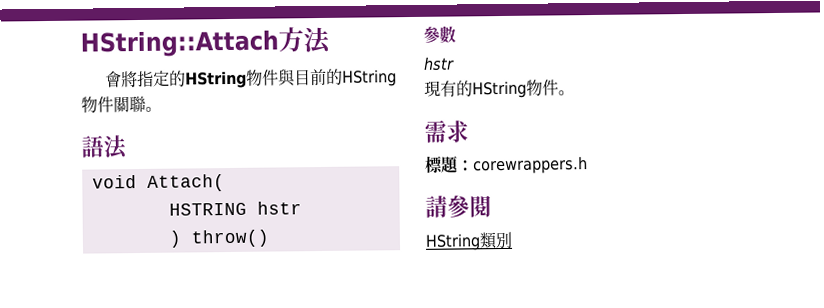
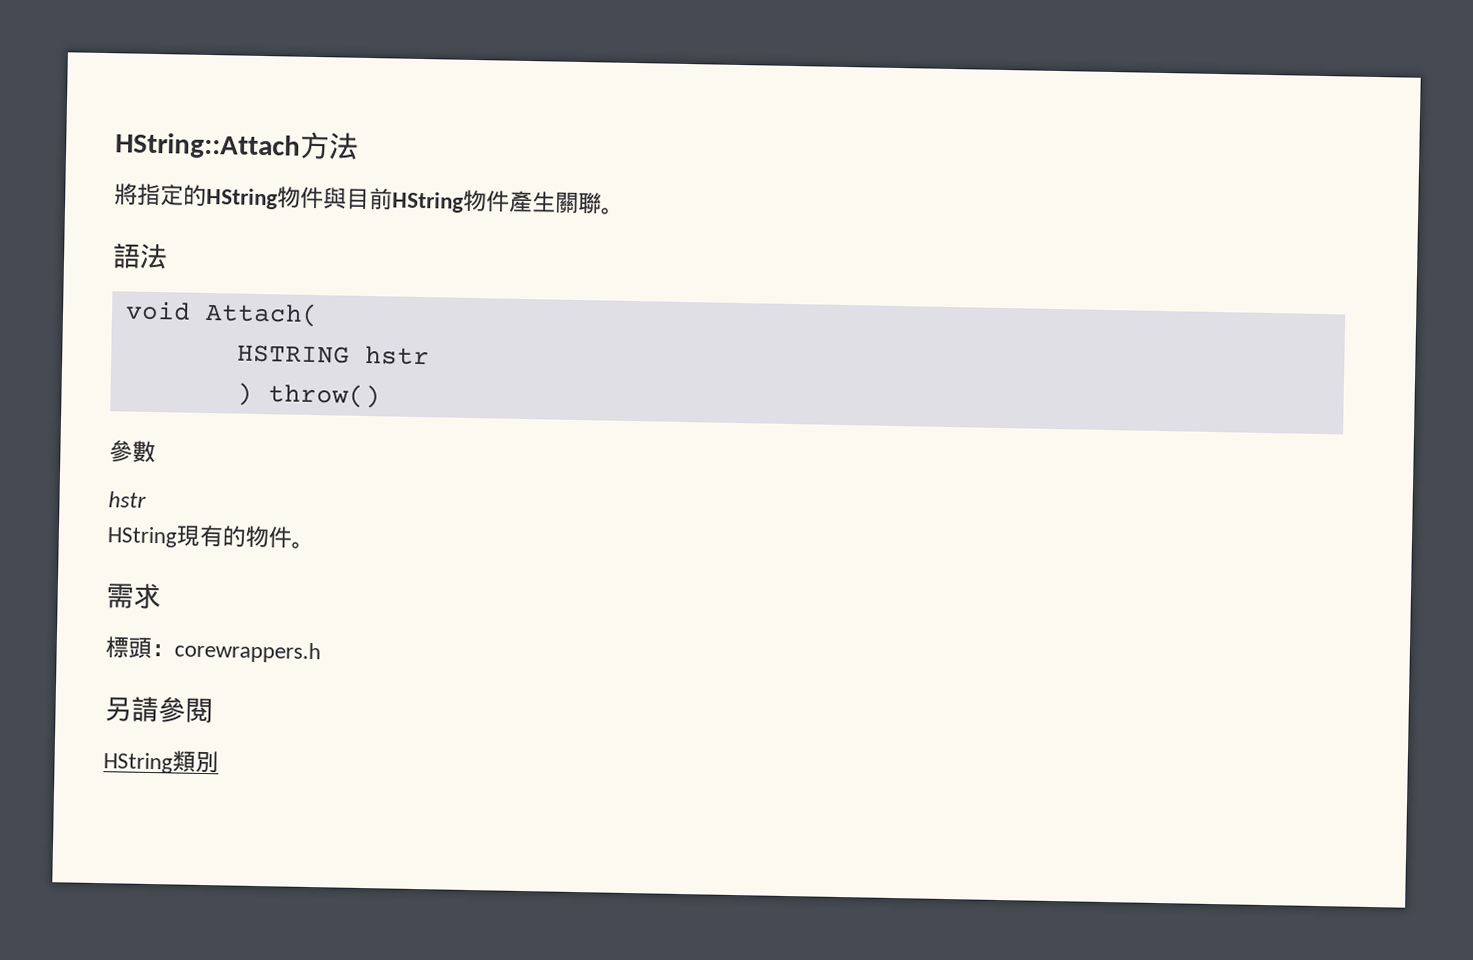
- 會將指定的HString物件與目前的HString物件關聯。
+ 將指定的HString物件與目前HString物件產生關聯。
- 現有的HString物件。
+ HString現有的物件。
- 標題：corewrappers.h
+ 標頭：corewrappers.h
- 請參閱
+ 另請參閱

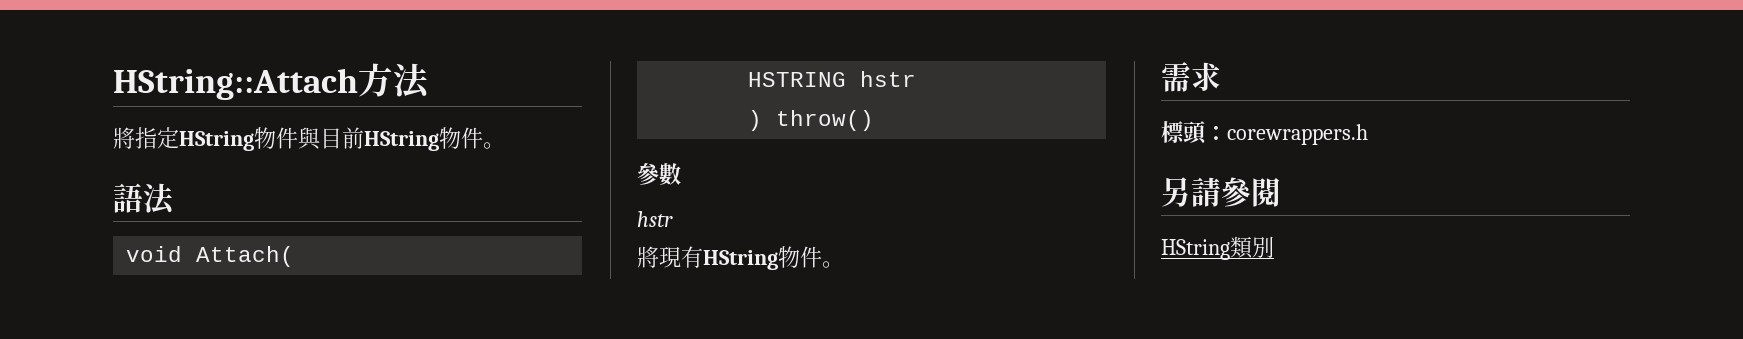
- 將指定的HString物件與目前HString物件產生關聯。
+ 將指定HString物件與目前HString物件。
- HString現有的物件。
+ 將現有HString物件。

